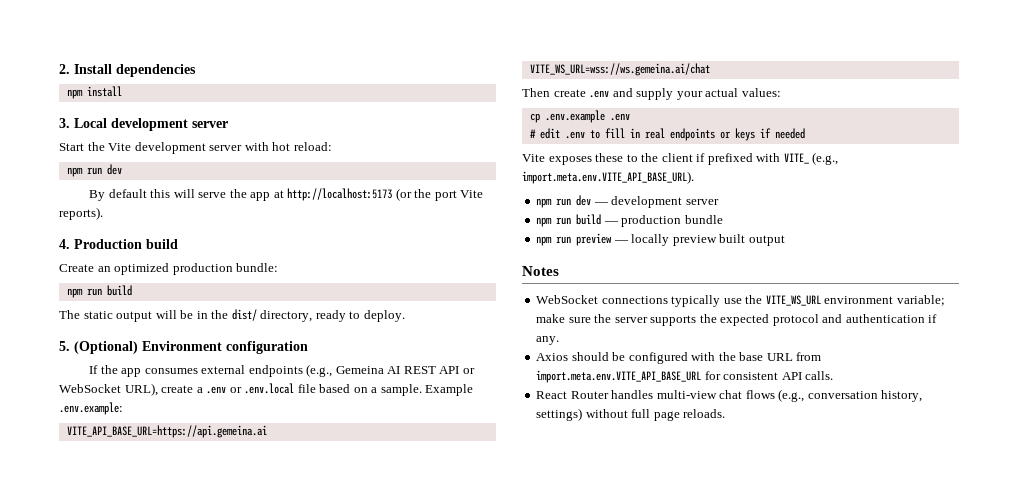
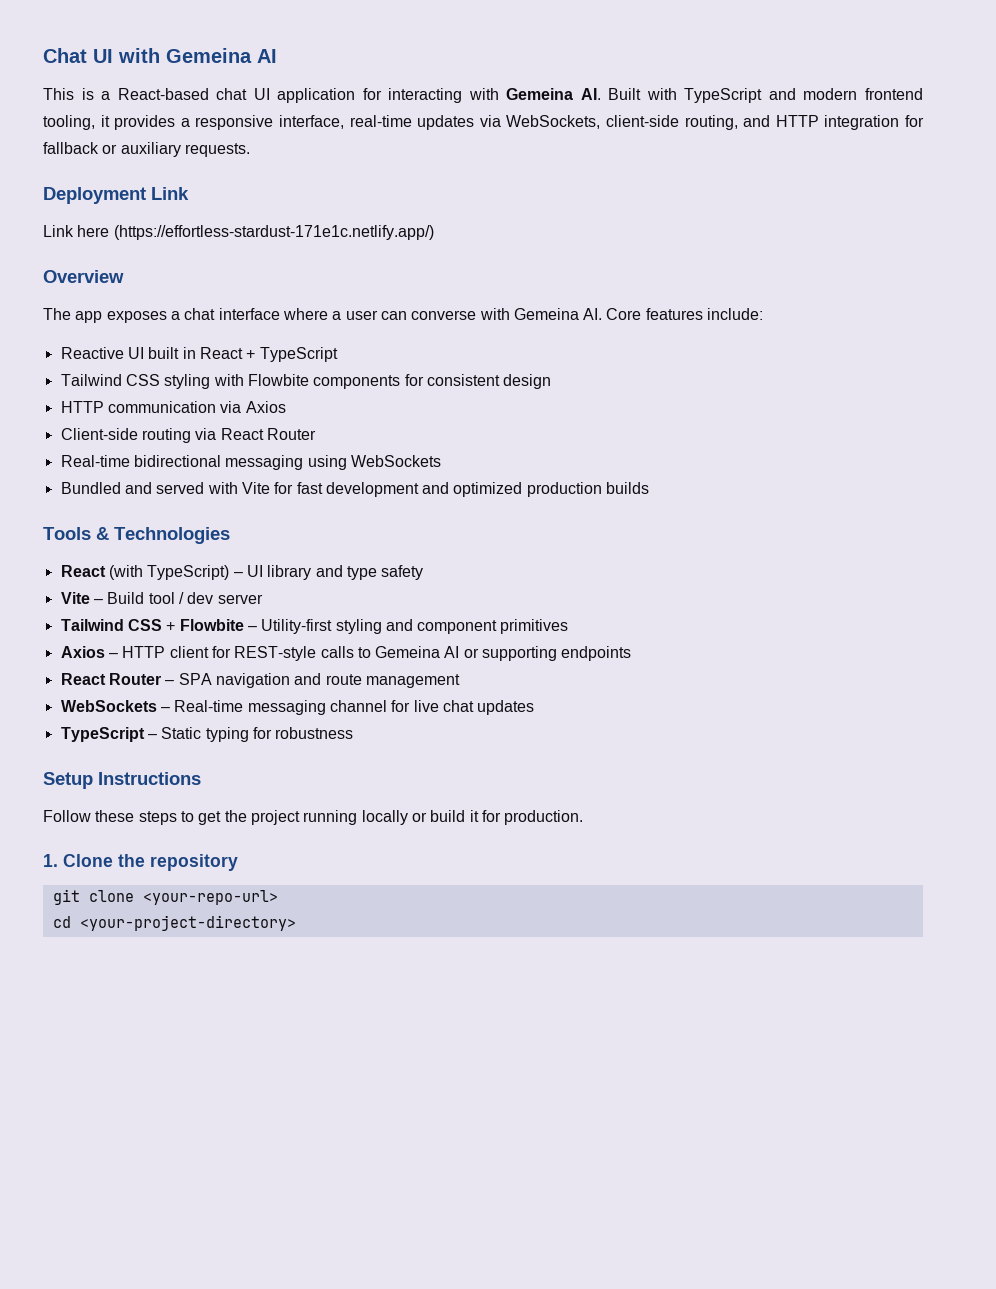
- 2. Install dependencies
- npm install
- 3. Local development server
- Start the Vite development server with hot reload:
- npm run dev
- By default this will serve the app at http://localhost:5173 (or the port Vite reports).
- 4. Production build
- Create an optimized production bundle:
- npm run build
- The static output will be in the dist/ directory, ready to deploy.
- 5. (Optional) Environment configuration
- If the app consumes external endpoints (e.g., Gemeina AI REST API or WebSocket URL), create a .env or .env.local file based on a sample. Example .env.example:
- VITE_API_BASE_URL=https://api.gemeina.ai
- VITE_WS_URL=wss://ws.gemeina.ai/chat
- Then create .env and supply your actual values:
- cp .env.example .env
- # edit .env to fill in real endpoints or keys if needed
- Vite exposes these to the client if prefixed with VITE_ (e.g., import.meta.env.VITE_API_BASE_URL).
- npm run dev — development server
- npm run build — production bundle
- npm run preview — locally preview built output
- Notes
- WebSocket connections typically use the VITE_WS_URL environment variable; make sure the server supports the expected protocol and authentication if any.
- Axios should be configured with the base URL from import.meta.env.VITE_API_BASE_URL for consistent API calls.
- React Router handles multi-view chat flows (e.g., conversation history, settings) without full page reloads.
+ Chat UI with Gemeina AI
+ This is a React-based chat UI application for interacting with Gemeina AI. Built with TypeScript and modern frontend tooling, it provides a responsive interface, real-time updates via WebSockets, client-side routing, and HTTP integration for fallback or auxiliary requests.
+ Deployment Link
+ Link here (https://effortless-stardust-171e1c.netlify.app/)
+ Overview
+ The app exposes a chat interface where a user can converse with Gemeina AI. Core features include:
+ Reactive UI built in React + TypeScript
+ Tailwind CSS styling with Flowbite components for consistent design
+ HTTP communication via Axios
+ Client-side routing via React Router
+ Real-time bidirectional messaging using WebSockets
+ Bundled and served with Vite for fast development and optimized production builds
+ Tools & Technologies
+ React (with TypeScript) – UI library and type safety
+ Vite – Build tool / dev server
+ Tailwind CSS + Flowbite – Utility-first styling and component primitives
+ Axios – HTTP client for REST-style calls to Gemeina AI or supporting endpoints
+ React Router – SPA navigation and route management
+ WebSockets – Real-time messaging channel for live chat updates
+ TypeScript – Static typing for robustness
+ Setup Instructions
+ Follow these steps to get the project running locally or build it for production.
+ 1. Clone the repository
+ git clone <your-repo-url>
+ cd <your-project-directory>

